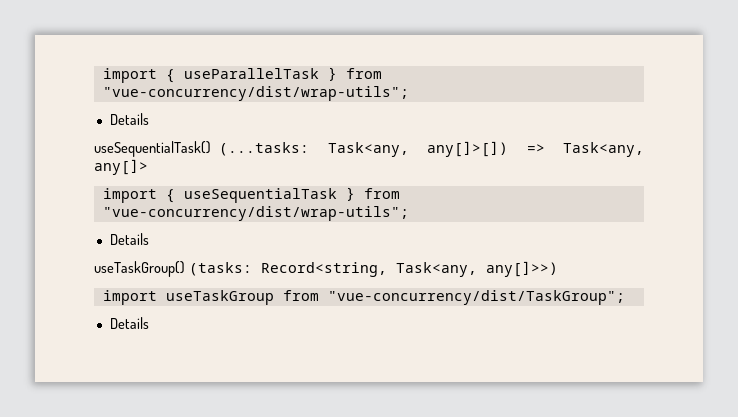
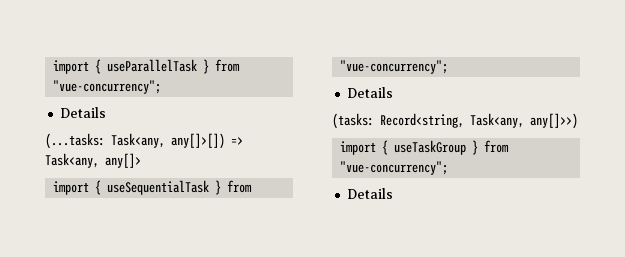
- import { useParallelTask } from "vue-concurrency/dist/wrap-utils";
+ import { useParallelTask } from "vue-concurrency";
  Details
- useSequentialTask() (...tasks: Task<any, any[]>[]) => Task<any, any[]>
+ (...tasks: Task<any, any[]>[]) => Task<any, any[]>
- import { useSequentialTask } from "vue-concurrency/dist/wrap-utils";
+ import { useSequentialTask } from "vue-concurrency";
  Details
- useTaskGroup() (tasks: Record<string, Task<any, any[]>>)
+ (tasks: Record<string, Task<any, any[]>>)
- import useTaskGroup from "vue-concurrency/dist/TaskGroup";
+ import { useTaskGroup } from "vue-concurrency";

